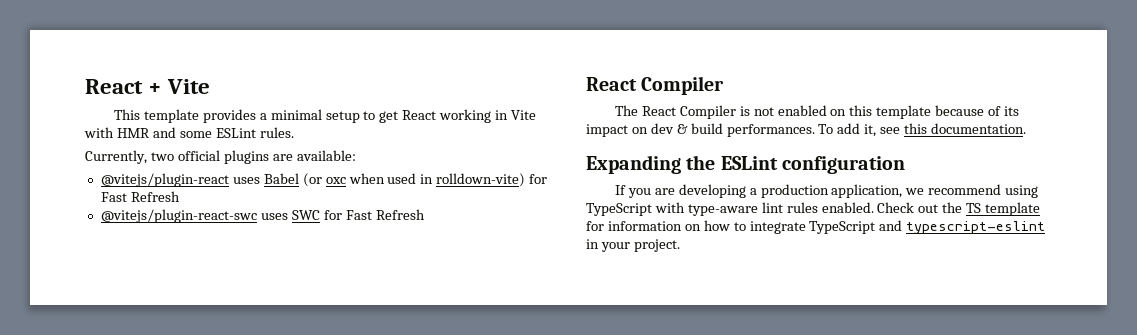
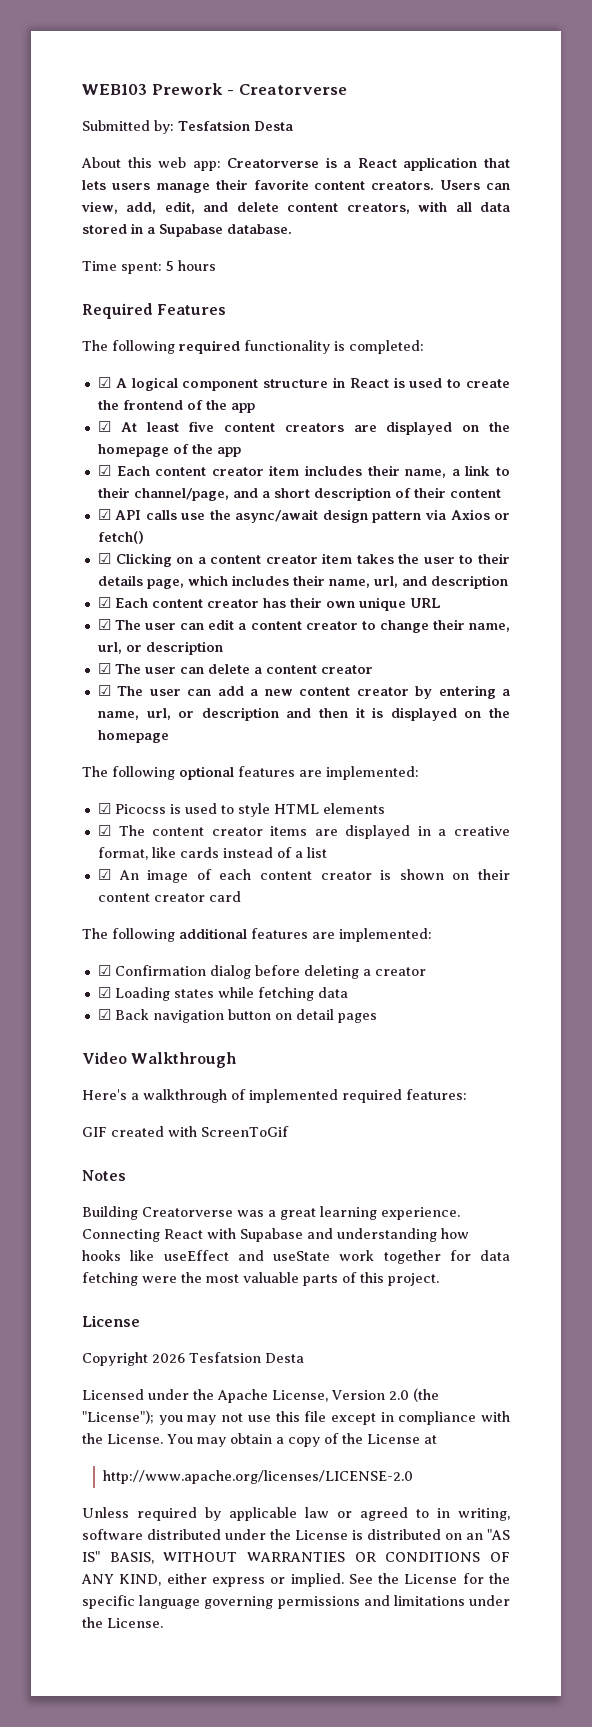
- React + Vite
- This template provides a minimal setup to get React working in Vite with HMR and some ESLint rules.
- Currently, two official plugins are available:
- @vitejs/plugin-react uses Babel (or oxc when used in rolldown-vite) for Fast Refresh
- @vitejs/plugin-react-swc uses SWC for Fast Refresh
- React Compiler
- The React Compiler is not enabled on this template because of its impact on dev & build performances. To add it, see this documentation.
- Expanding the ESLint configuration
- If you are developing a production application, we recommend using TypeScript with type-aware lint rules enabled. Check out the TS template for information on how to integrate TypeScript and typescript-eslint in your project.
+ WEB103 Prework - Creatorverse
+ Submitted by: Tesfatsion Desta
+ About this web app: Creatorverse is a React application that lets users manage their favorite content creators. Users can view, add, edit, and delete content creators, with all data stored in a Supabase database.
+ Time spent: 5 hours
+ Required Features
+ The following required functionality is completed:
+ ☑ A logical component structure in React is used to create the frontend of the app
+ ☑ At least five content creators are displayed on the homepage of the app
+ ☑ Each content creator item includes their name, a link to their channel/page, and a short description of their content
+ ☑ API calls use the async/await design pattern via Axios or fetch()
+ ☑ Clicking on a content creator item takes the user to their details page, which includes their name, url, and description
+ ☑ Each content creator has their own unique URL
+ ☑ The user can edit a content creator to change their name, url, or description
+ ☑ The user can delete a content creator
+ ☑ The user can add a new content creator by entering a name, url, or description and then it is displayed on the homepage
+ The following optional features are implemented:
+ ☑ Picocss is used to style HTML elements
+ ☑ The content creator items are displayed in a creative format, like cards instead of a list
+ ☑ An image of each content creator is shown on their content creator card
+ The following additional features are implemented:
+ ☑ Confirmation dialog before deleting a creator
+ ☑ Loading states while fetching data
+ ☑ Back navigation button on detail pages
+ Video Walkthrough
+ Here's a walkthrough of implemented required features:
+ GIF created with ScreenToGif
+ Notes
+ Building Creatorverse was a great learning experience. Connecting React with Supabase and understanding how hooks like useEffect and useState work together for data fetching were the most valuable parts of this project.
+ License
+ Copyright 2026 Tesfatsion Desta
+ Licensed under the Apache License, Version 2.0 (the "License"); you may not use this file except in compliance with the License. You may obtain a copy of the License at
+ http://www.apache.org/licenses/LICENSE-2.0
+ Unless required by applicable law or agreed to in writing, software distributed under the License is distributed on an "AS IS" BASIS, WITHOUT WARRANTIES OR CONDITIONS OF ANY KIND, either express or implied. See the License for the specific language governing permissions and limitations under the License.

